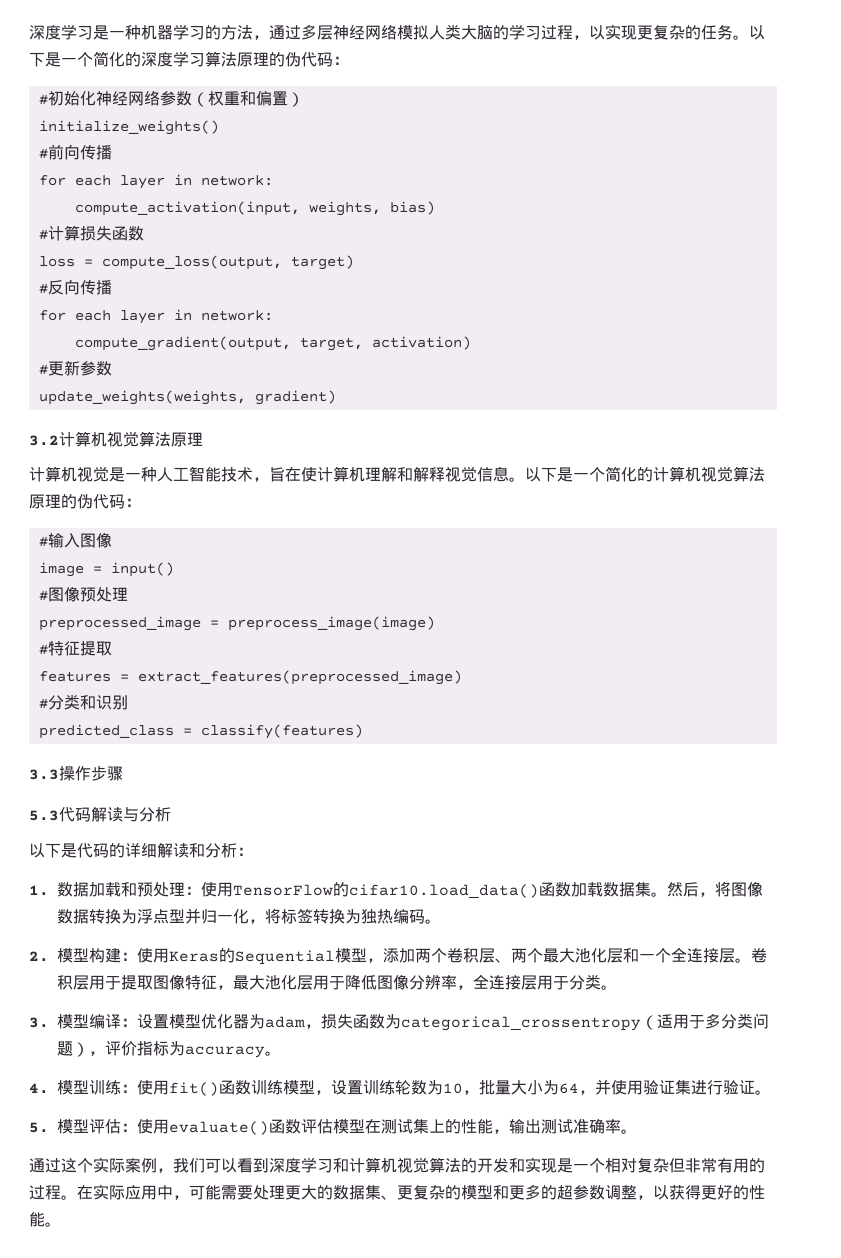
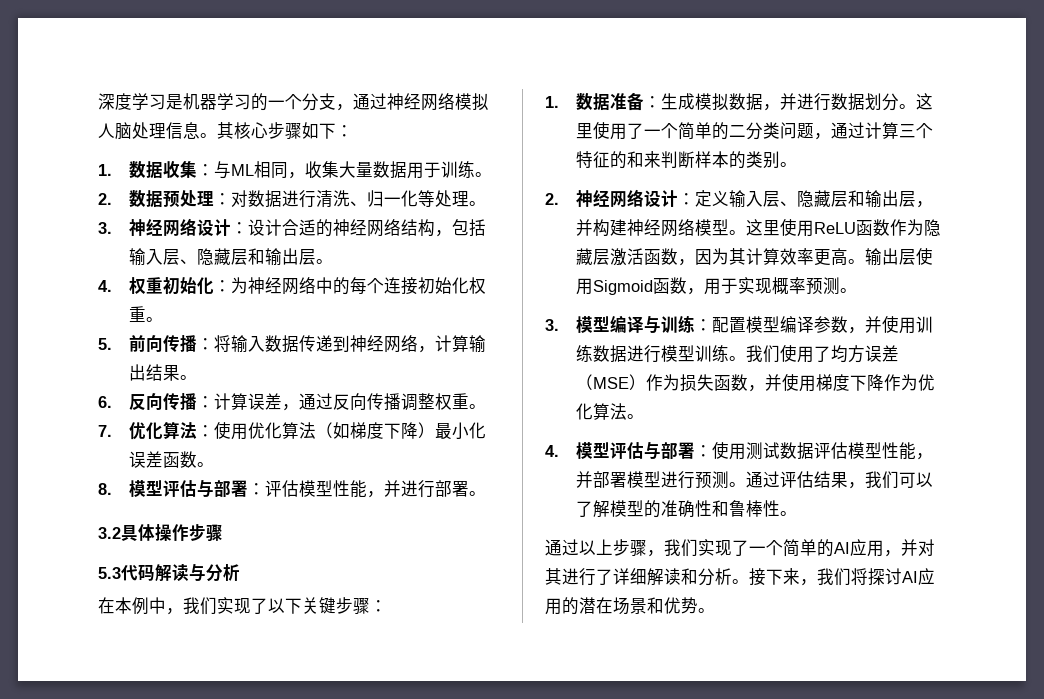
- 深度学习是一种机器学习的方法，通过多层神经网络模拟人类大脑的学习过程，以实现更复杂的任务。以下是一个简化的深度学习算法原理的伪代码：
- #初始化神经网络参数（权重和偏置）
- initialize_weights()
- #前向传播
- for each layer in network:
- compute_activation(input, weights, bias)
- #计算损失函数
- loss = compute_loss(output, target)
- #反向传播
- for each layer in network:
- compute_gradient(output, target, activation)
- #更新参数
- update_weights(weights, gradient)
- 3.2计算机视觉算法原理
- 计算机视觉是一种人工智能技术，旨在使计算机理解和解释视觉信息。以下是一个简化的计算机视觉算法原理的伪代码：
- #输入图像
- image = input()
- #图像预处理
- preprocessed_image = preprocess_image(image)
- #特征提取
- features = extract_features(preprocessed_image)
- #分类和识别
- predicted_class = classify(features)
- 3.3操作步骤
+ 深度学习是机器学习的一个分支，通过神经网络模拟人脑处理信息。其核心步骤如下：
+ 1.数据收集：与ML相同，收集大量数据用于训练。
+ 2.数据预处理：对数据进行清洗、归一化等处理。
+ 3.神经网络设计：设计合适的神经网络结构，包括输入层、隐藏层和输出层。
+ 4.权重初始化：为神经网络中的每个连接初始化权重。
+ 5.前向传播：将输入数据传递到神经网络，计算输出结果。
+ 6.反向传播：计算误差，通过反向传播调整权重。
+ 7.优化算法：使用优化算法（如梯度下降）最小化误差函数。
+ 8.模型评估与部署：评估模型性能，并进行部署。
+ 3.2具体操作步骤
- 以下是代码的详细解读和分析：
- 1.数据加载和预处理：使用TensorFlow的cifar10.load_data()函数加载数据集。然后，将图像数据转换为浮点型并归一化，将标签转换为独热编码。
- 2.模型构建：使用Keras的Sequential模型，添加两个卷积层、两个最大池化层和一个全连接层。卷积层用于提取图像特征，最大池化层用于降低图像分辨率，全连接层用于分类。
- 3.模型编译：设置模型优化器为adam，损失函数为categorical_crossentropy（适用于多分类问题），评价指标为accuracy。
- 4.模型训练：使用fit()函数训练模型，设置训练轮数为10，批量大小为64，并使用验证集进行验证。
- 5.模型评估：使用evaluate()函数评估模型在测试集上的性能，输出测试准确率。
- 通过这个实际案例，我们可以看到深度学习和计算机视觉算法的开发和实现是一个相对复杂但非常有用的过程。在实际应用中，可能需要处理更大的数据集、更复杂的模型和更多的超参数调整，以获得更好的性能。
+ 在本例中，我们实现了以下关键步骤：
+ 1.数据准备：生成模拟数据，并进行数据划分。这里使用了一个简单的二分类问题，通过计算三个特征的和来判断样本的类别。
+ 2.神经网络设计：定义输入层、隐藏层和输出层，并构建神经网络模型。这里使用ReLU函数作为隐藏层激活函数，因为其计算效率更高。输出层使用Sigmoid函数，用于实现概率预测。
+ 3.模型编译与训练：配置模型编译参数，并使用训练数据进行模型训练。我们使用了均方误差（MSE）作为损失函数，并使用梯度下降作为优化算法。
+ 4.模型评估与部署：使用测试数据评估模型性能，并部署模型进行预测。通过评估结果，我们可以了解模型的准确性和鲁棒性。
+ 通过以上步骤，我们实现了一个简单的AI应用，并对其进行了详细解读和分析。接下来，我们将探讨AI应用的潜在场景和优势。

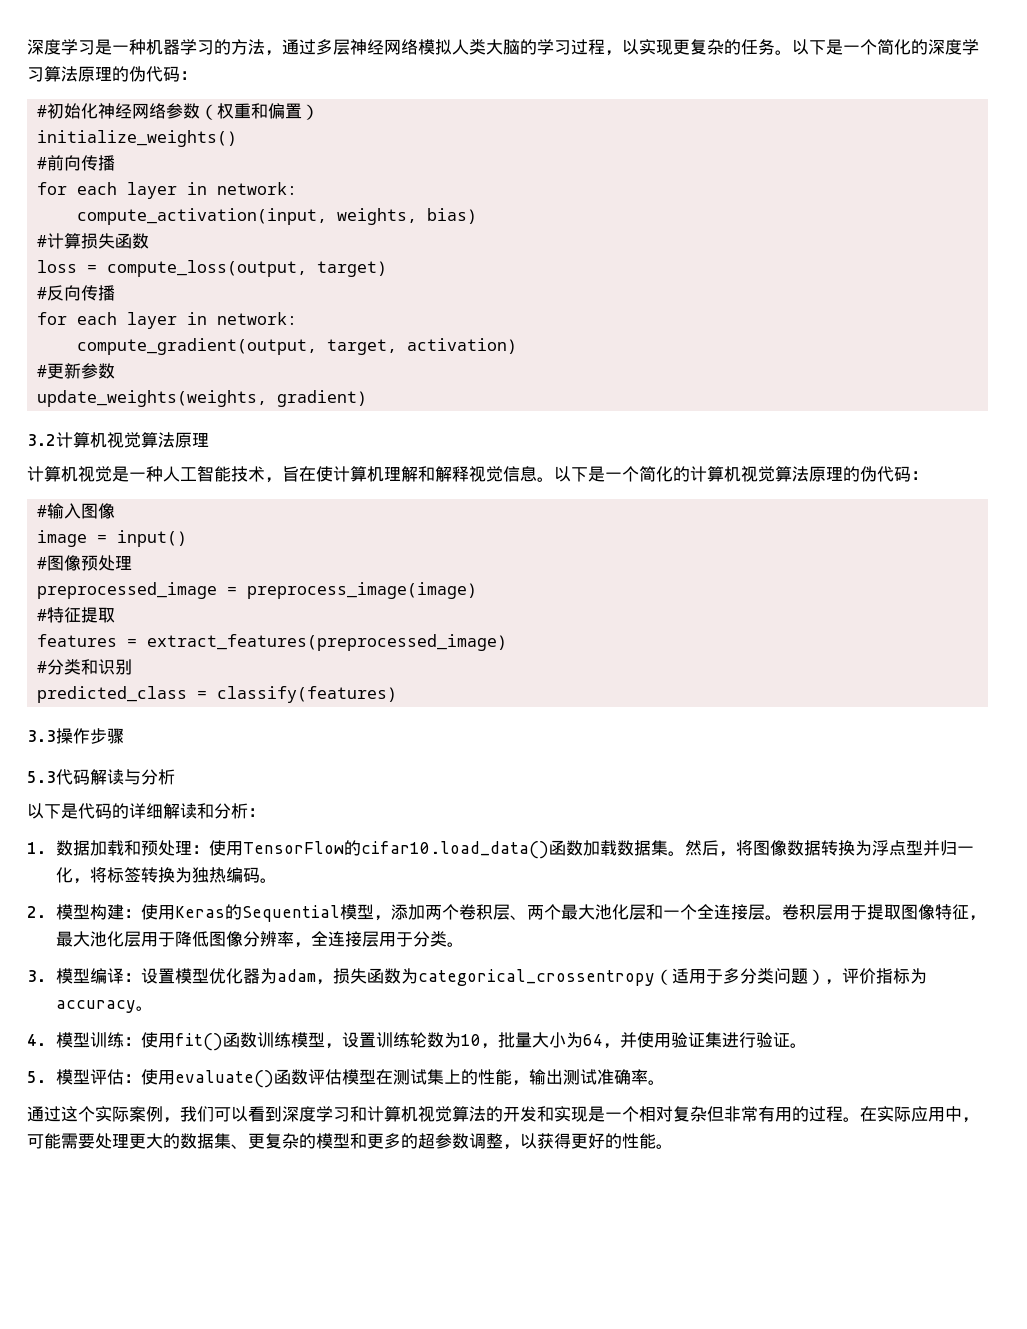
- 深度学习是机器学习的一个分支，通过神经网络模拟人脑处理信息。其核心步骤如下：
- 1.数据收集：与ML相同，收集大量数据用于训练。
- 2.数据预处理：对数据进行清洗、归一化等处理。
- 3.神经网络设计：设计合适的神经网络结构，包括输入层、隐藏层和输出层。
- 4.权重初始化：为神经网络中的每个连接初始化权重。
- 5.前向传播：将输入数据传递到神经网络，计算输出结果。
- 6.反向传播：计算误差，通过反向传播调整权重。
- 7.优化算法：使用优化算法（如梯度下降）最小化误差函数。
- 8.模型评估与部署：评估模型性能，并进行部署。
- 3.2具体操作步骤
+ 深度学习是一种机器学习的方法，通过多层神经网络模拟人类大脑的学习过程，以实现更复杂的任务。以下是一个简化的深度学习算法原理的伪代码：
+ #初始化神经网络参数（权重和偏置）
+ initialize_weights()
+ #前向传播
+ for each layer in network:
+ compute_activation(input, weights, bias)
+ #计算损失函数
+ loss = compute_loss(output, target)
+ #反向传播
+ for each layer in network:
+ compute_gradient(output, target, activation)
+ #更新参数
+ update_weights(weights, gradient)
+ 3.2计算机视觉算法原理
+ 计算机视觉是一种人工智能技术，旨在使计算机理解和解释视觉信息。以下是一个简化的计算机视觉算法原理的伪代码：
+ #输入图像
+ image = input()
+ #图像预处理
+ preprocessed_image = preprocess_image(image)
+ #特征提取
+ features = extract_features(preprocessed_image)
+ #分类和识别
+ predicted_class = classify(features)
+ 3.3操作步骤
- 在本例中，我们实现了以下关键步骤：
- 1.数据准备：生成模拟数据，并进行数据划分。这里使用了一个简单的二分类问题，通过计算三个特征的和来判断样本的类别。
- 2.神经网络设计：定义输入层、隐藏层和输出层，并构建神经网络模型。这里使用ReLU函数作为隐藏层激活函数，因为其计算效率更高。输出层使用Sigmoid函数，用于实现概率预测。
- 3.模型编译与训练：配置模型编译参数，并使用训练数据进行模型训练。我们使用了均方误差（MSE）作为损失函数，并使用梯度下降作为优化算法。
- 4.模型评估与部署：使用测试数据评估模型性能，并部署模型进行预测。通过评估结果，我们可以了解模型的准确性和鲁棒性。
- 通过以上步骤，我们实现了一个简单的AI应用，并对其进行了详细解读和分析。接下来，我们将探讨AI应用的潜在场景和优势。
+ 以下是代码的详细解读和分析：
+ 1.数据加载和预处理：使用TensorFlow的cifar10.load_data()函数加载数据集。然后，将图像数据转换为浮点型并归一化，将标签转换为独热编码。
+ 2.模型构建：使用Keras的Sequential模型，添加两个卷积层、两个最大池化层和一个全连接层。卷积层用于提取图像特征，最大池化层用于降低图像分辨率，全连接层用于分类。
+ 3.模型编译：设置模型优化器为adam，损失函数为categorical_crossentropy（适用于多分类问题），评价指标为accuracy。
+ 4.模型训练：使用fit()函数训练模型，设置训练轮数为10，批量大小为64，并使用验证集进行验证。
+ 5.模型评估：使用evaluate()函数评估模型在测试集上的性能，输出测试准确率。
+ 通过这个实际案例，我们可以看到深度学习和计算机视觉算法的开发和实现是一个相对复杂但非常有用的过程。在实际应用中，可能需要处理更大的数据集、更复杂的模型和更多的超参数调整，以获得更好的性能。

